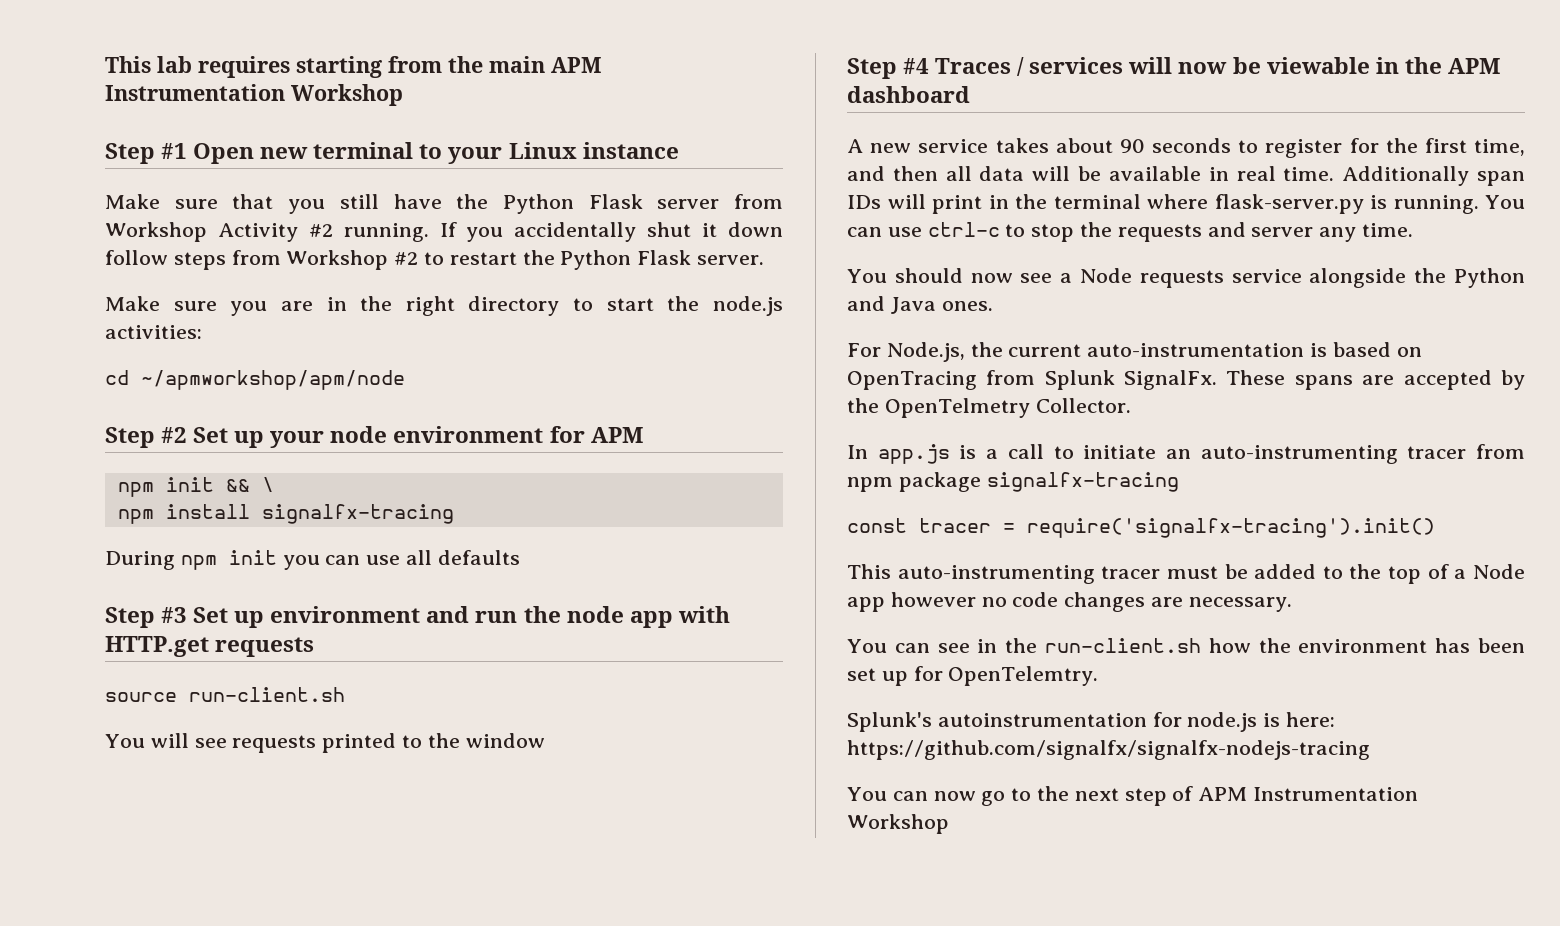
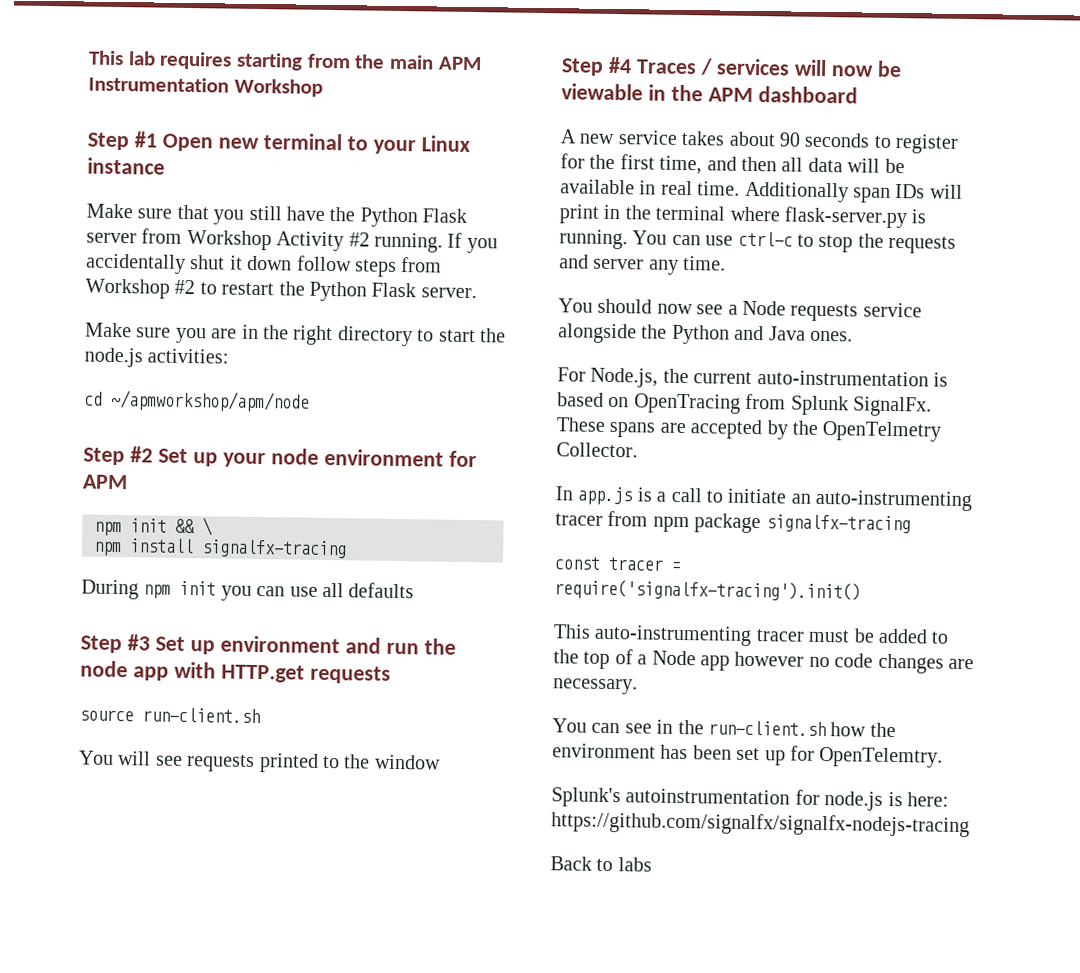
- You can now go to the next step of APM Instrumentation Workshop
+ Back to labs

